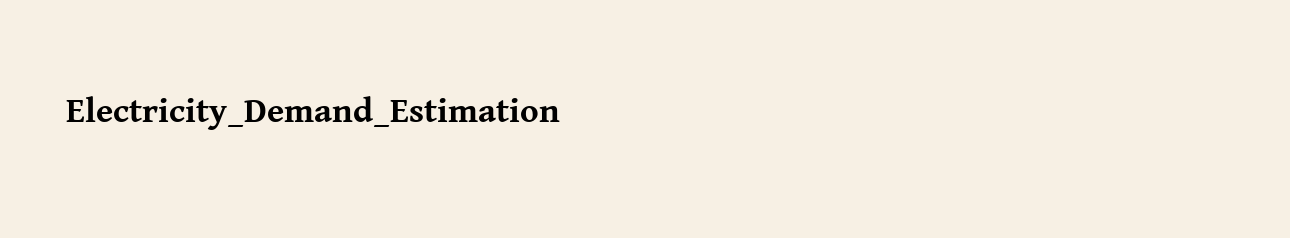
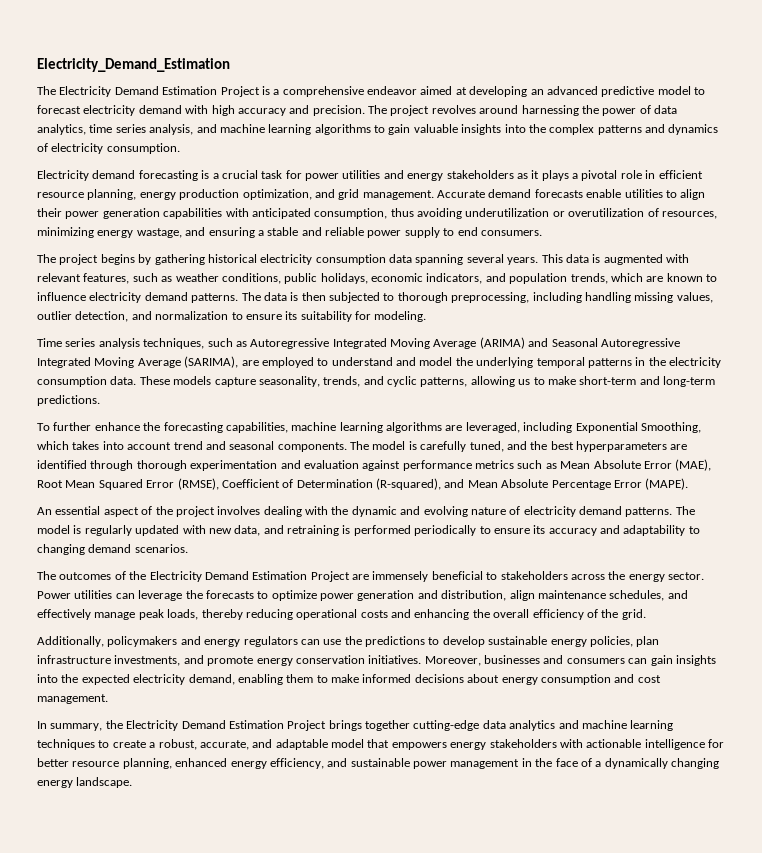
+ The Electricity Demand Estimation Project is a comprehensive endeavor aimed at developing an advanced predictive model to forecast electricity demand with high accuracy and precision. The project revolves around harnessing the power of data analytics, time series analysis, and machine learning algorithms to gain valuable insights into the complex patterns and dynamics of electricity consumption.
+ Electricity demand forecasting is a crucial task for power utilities and energy stakeholders as it plays a pivotal role in efficient resource planning, energy production optimization, and grid management. Accurate demand forecasts enable utilities to align their power generation capabilities with anticipated consumption, thus avoiding underutilization or overutilization of resources, minimizing energy wastage, and ensuring a stable and reliable power supply to end consumers.
+ The project begins by gathering historical electricity consumption data spanning several years. This data is augmented with relevant features, such as weather conditions, public holidays, economic indicators, and population trends, which are known to influence electricity demand patterns. The data is then subjected to thorough preprocessing, including handling missing values, outlier detection, and normalization to ensure its suitability for modeling.
+ Time series analysis techniques, such as Autoregressive Integrated Moving Average (ARIMA) and Seasonal Autoregressive Integrated Moving Average (SARIMA), are employed to understand and model the underlying temporal patterns in the electricity consumption data. These models capture seasonality, trends, and cyclic patterns, allowing us to make short-term and long-term predictions.
+ To further enhance the forecasting capabilities, machine learning algorithms are leveraged, including Exponential Smoothing, which takes into account trend and seasonal components. The model is carefully tuned, and the best hyperparameters are identified through thorough experimentation and evaluation against performance metrics such as Mean Absolute Error (MAE), Root Mean Squared Error (RMSE), Coefficient of Determination (R-squared), and Mean Absolute Percentage Error (MAPE).
+ An essential aspect of the project involves dealing with the dynamic and evolving nature of electricity demand patterns. The model is regularly updated with new data, and retraining is performed periodically to ensure its accuracy and adaptability to changing demand scenarios.
+ The outcomes of the Electricity Demand Estimation Project are immensely beneficial to stakeholders across the energy sector. Power utilities can leverage the forecasts to optimize power generation and distribution, align maintenance schedules, and effectively manage peak loads, thereby reducing operational costs and enhancing the overall efficiency of the grid.
+ Additionally, policymakers and energy regulators can use the predictions to develop sustainable energy policies, plan infrastructure investments, and promote energy conservation initiatives. Moreover, businesses and consumers can gain insights into the expected electricity demand, enabling them to make informed decisions about energy consumption and cost management.
+ In summary, the Electricity Demand Estimation Project brings together cutting-edge data analytics and machine learning techniques to create a robust, accurate, and adaptable model that empowers energy stakeholders with actionable intelligence for better resource planning, enhanced energy efficiency, and sustainable power management in the face of a dynamically changing energy landscape.

